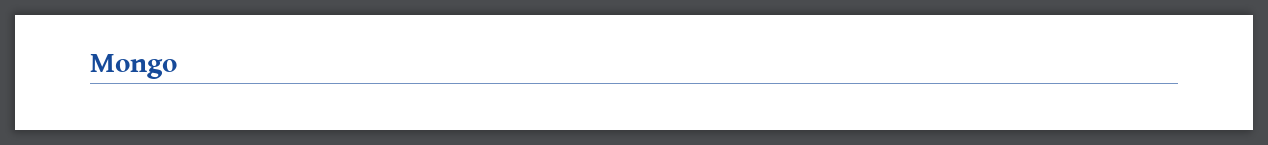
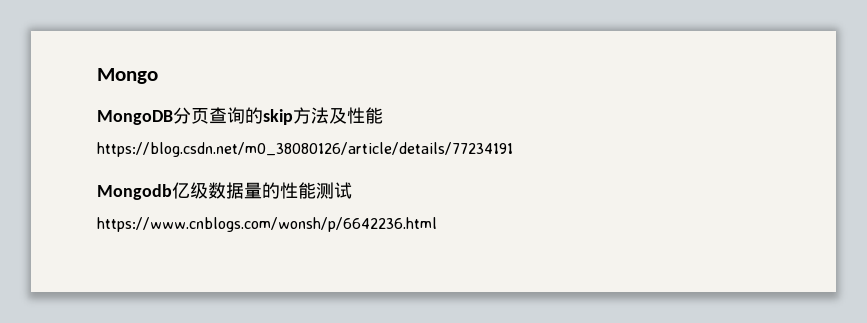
+ MongoDB分页查询的skip方法及性能
+ https://blog.csdn.net/m0_38080126/article/details/77234191
+ Mongodb亿级数据量的性能测试
+ https://www.cnblogs.com/wonsh/p/6642236.html

